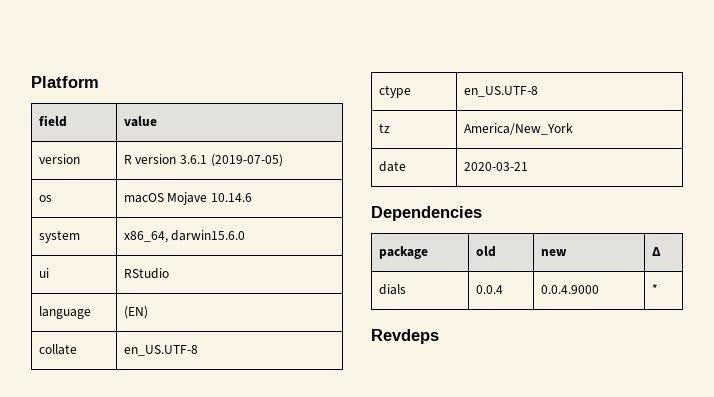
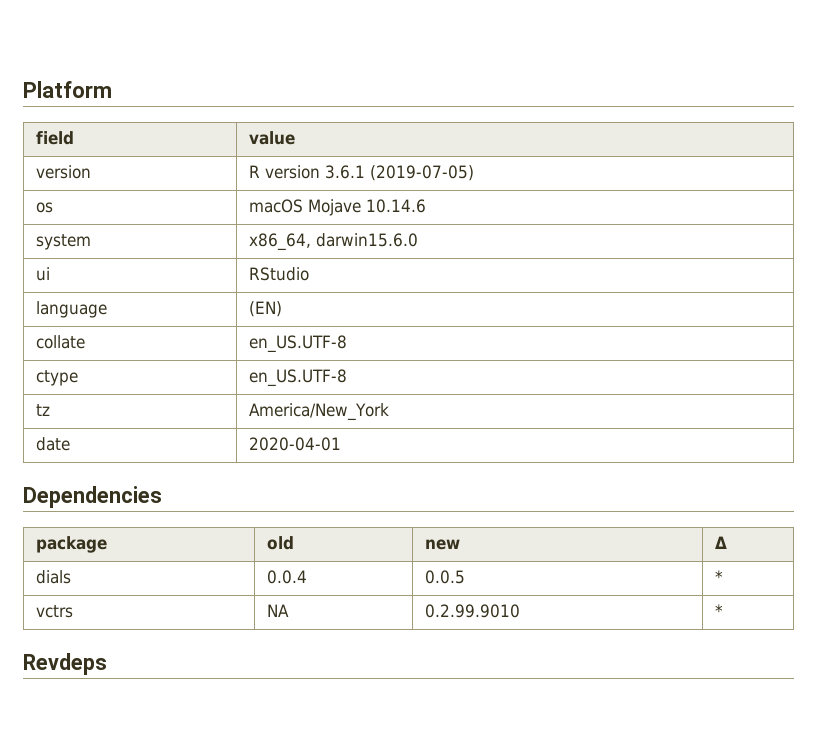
- date | 2020-03-21
+ date | 2020-04-01
- dials | 0.0.4 | 0.0.4.9000 | *
+ dials | 0.0.4 | 0.0.5 | *
+ vctrs | NA | 0.2.99.9010 | *

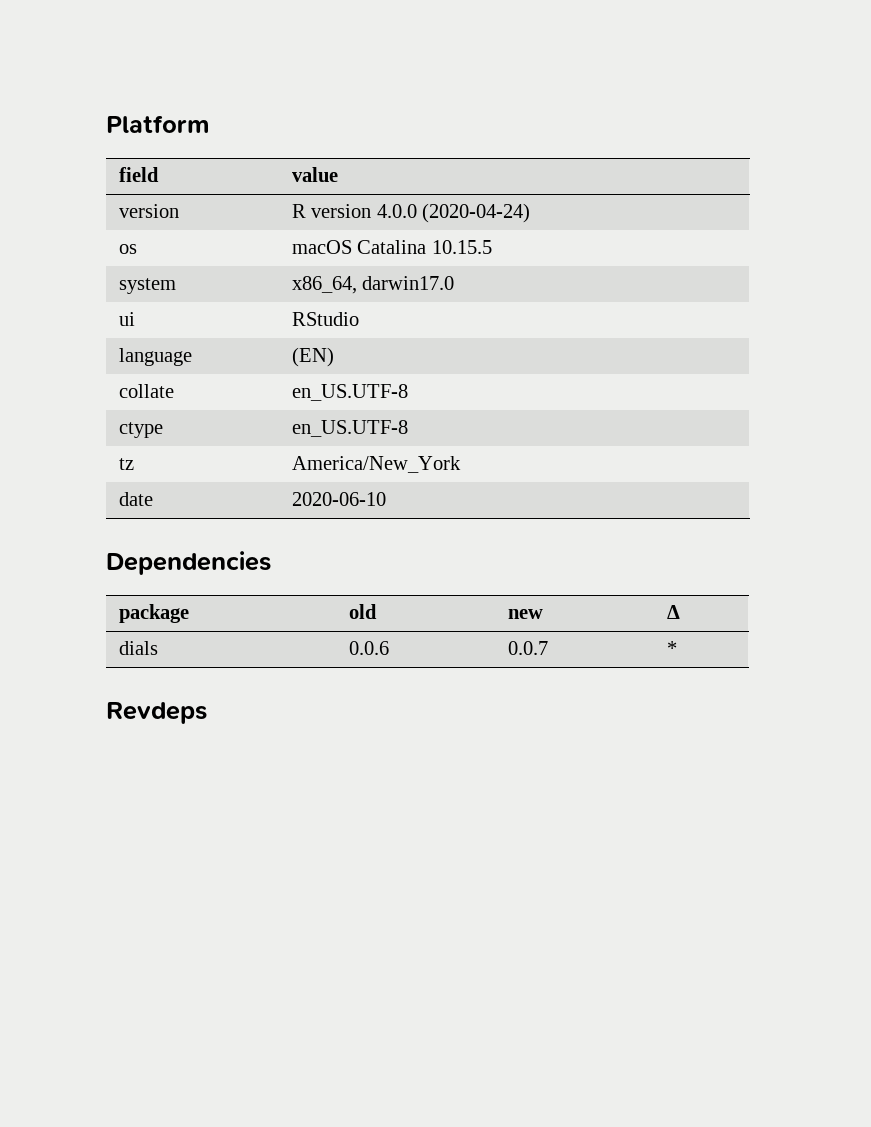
- version | R version 3.6.1 (2019-07-05)
+ version | R version 4.0.0 (2020-04-24)
- os | macOS Mojave 10.14.6
+ os | macOS Catalina 10.15.5
- system | x86_64, darwin15.6.0
+ system | x86_64, darwin17.0
- date | 2020-04-01
+ date | 2020-06-10
- dials | 0.0.4 | 0.0.5 | *
- vctrs | NA | 0.2.99.9010 | *
+ dials | 0.0.6 | 0.0.7 | *

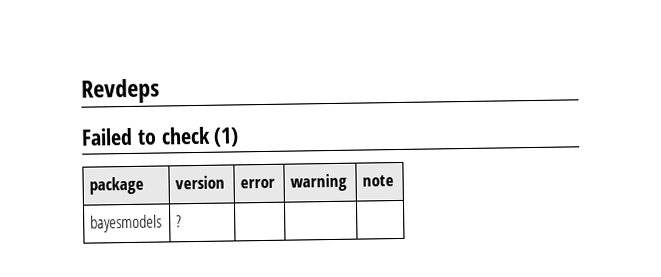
- Platform
- field | value
- version | R version 4.0.0 (2020-04-24)
- os | macOS Catalina 10.15.5
- system | x86_64, darwin17.0
- ui | RStudio
- language | (EN)
- collate | en_US.UTF-8
- ctype | en_US.UTF-8
- tz | America/New_York
- date | 2020-06-10
- Dependencies
- package | old | new | Δ
- dials | 0.0.6 | 0.0.7 | *
  Revdeps
+ Failed to check (1)
+ package | version | error | warning | note
+ bayesmodels | ? | | |

